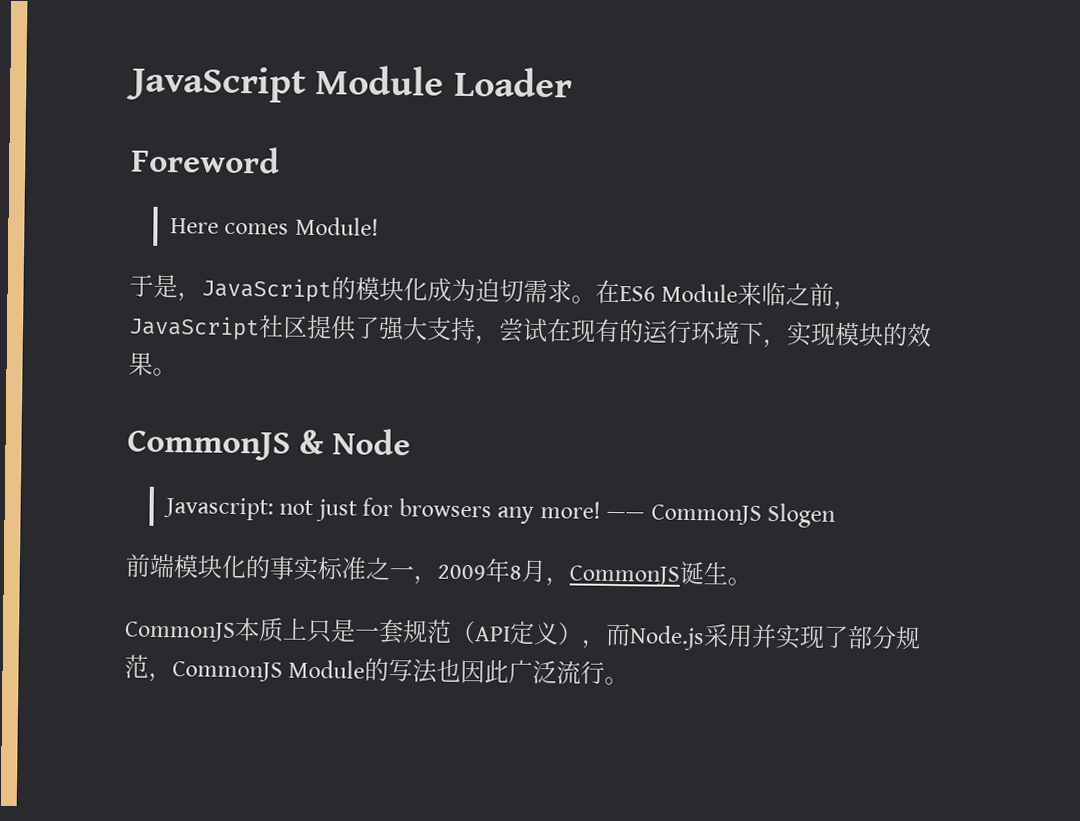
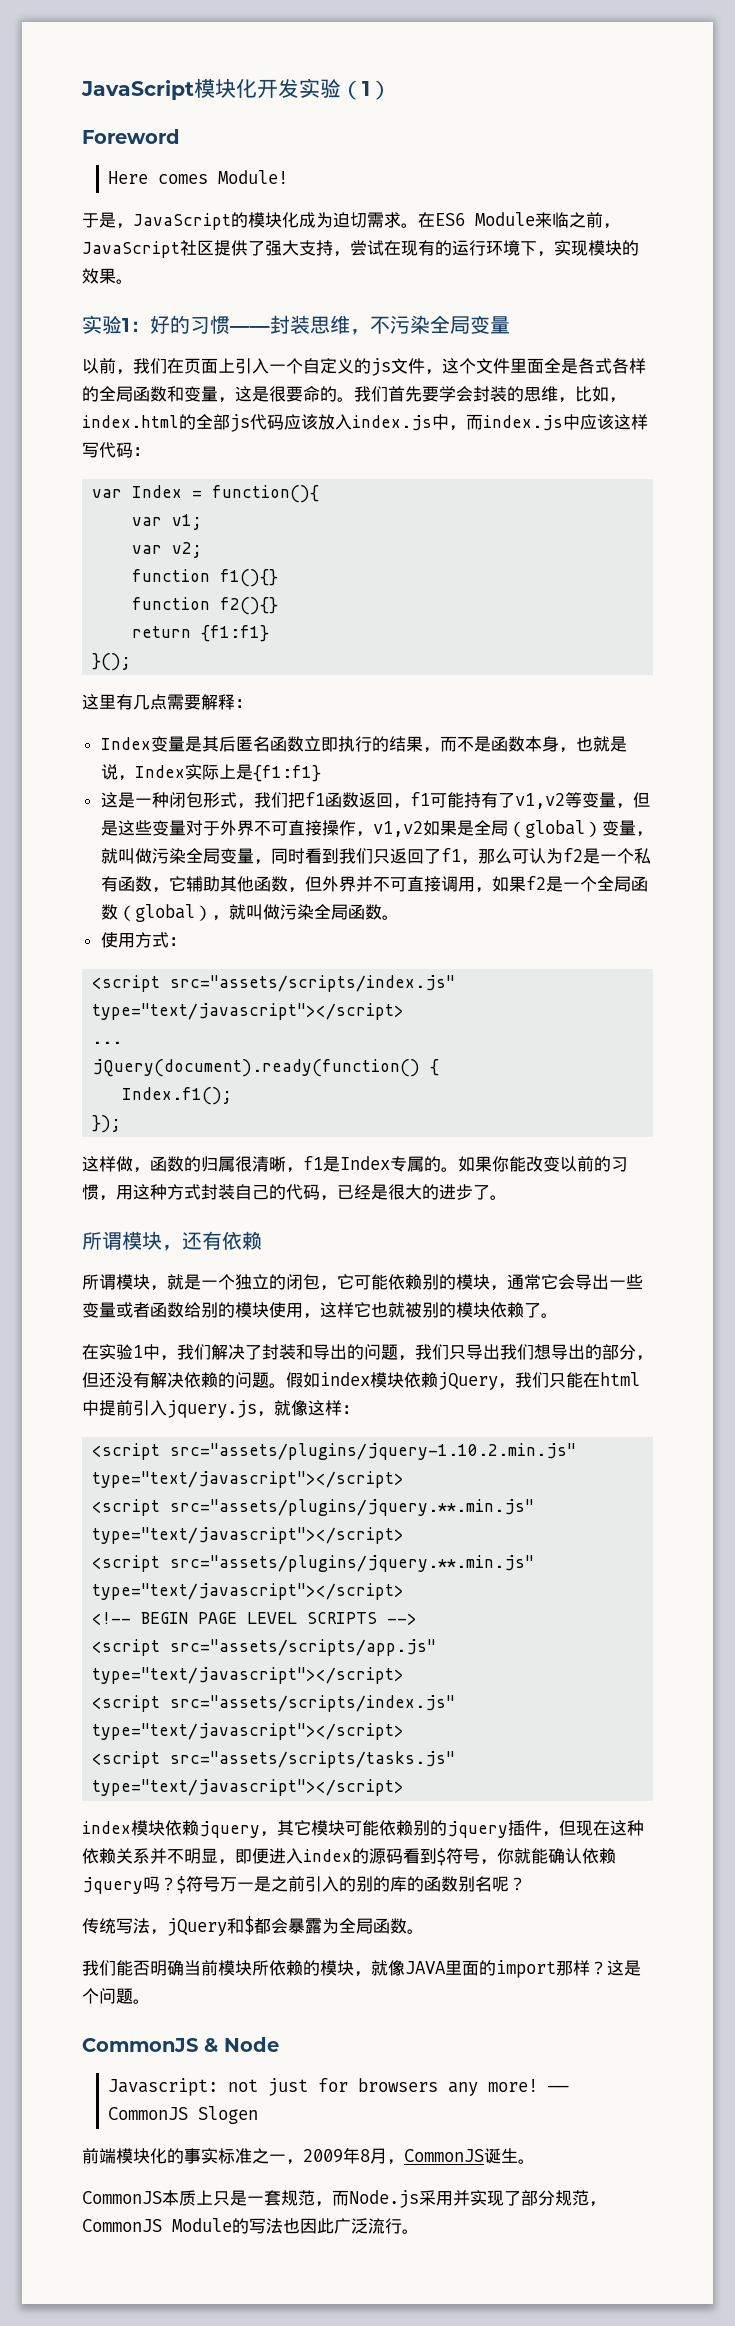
- JavaScript Module Loader
+ JavaScript模块化开发实验（1）
+ 实验1：好的习惯——封装思维，不污染全局变量
+ 以前，我们在页面上引入一个自定义的js文件，这个文件里面全是各式各样的全局函数和变量，这是很要命的。我们首先要学会封装的思维，比如，index.html的全部js代码应该放入index.js中，而index.js中应该这样写代码：
+ var Index = function(){
+ var v1;
+ var v2;
+ function f1(){}
+ function f2(){}
+ return {f1:f1}
+ }();
+ 这里有几点需要解释：
+ Index变量是其后匿名函数立即执行的结果，而不是函数本身，也就是说，Index实际上是{f1:f1}
+ 这是一种闭包形式，我们把f1函数返回，f1可能持有了v1,v2等变量，但是这些变量对于外界不可直接操作，v1,v2如果是全局（global）变量，就叫做污染全局变量，同时看到我们只返回了f1，那么可认为f2是一个私有函数，它辅助其他函数，但外界并不可直接调用，如果f2是一个全局函数（global），就叫做污染全局函数。
+ 使用方式：
+ <script src="assets/scripts/index.js" type="text/javascript"></script>
+ ...
+ jQuery(document).ready(function() {
+ Index.f1();
+ });
+ 这样做，函数的归属很清晰，f1是Index专属的。如果你能改变以前的习惯，用这种方式封装自己的代码，已经是很大的进步了。
+ 所谓模块，还有依赖
+ 所谓模块，就是一个独立的闭包，它可能依赖别的模块，通常它会导出一些变量或者函数给别的模块使用，这样它也就被别的模块依赖了。
+ 在实验1中，我们解决了封装和导出的问题，我们只导出我们想导出的部分，但还没有解决依赖的问题。假如index模块依赖jQuery，我们只能在html中提前引入jquery.js，就像这样：
+ <script src="assets/plugins/jquery-1.10.2.min.js" type="text/javascript"></script>
+ <script src="assets/plugins/jquery.**.min.js" type="text/javascript"></script>
+ <script src="assets/plugins/jquery.**.min.js" type="text/javascript"></script>
+ <!-- BEGIN PAGE LEVEL SCRIPTS -->
+ <script src="assets/scripts/app.js" type="text/javascript"></script>
+ <script src="assets/scripts/index.js" type="text/javascript"></script>
+ <script src="assets/scripts/tasks.js" type="text/javascript"></script>
+ index模块依赖jquery，其它模块可能依赖别的jquery插件，但现在这种依赖关系并不明显，即便进入index的源码看到$符号，你就能确认依赖jquery吗？$符号万一是之前引入的别的库的函数别名呢？
+ 传统写法，jQuery和$都会暴露为全局函数。
+ 我们能否明确当前模块所依赖的模块，就像JAVA里面的import那样？这是个问题。
- CommonJS本质上只是一套规范（API定义），而Node.js采用并实现了部分规范，CommonJS Module的写法也因此广泛流行。
+ CommonJS本质上只是一套规范，而Node.js采用并实现了部分规范，CommonJS Module的写法也因此广泛流行。

